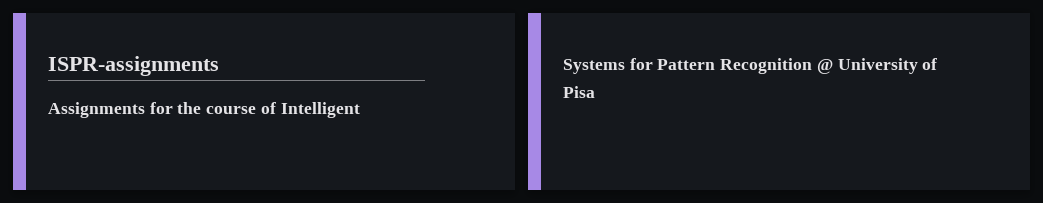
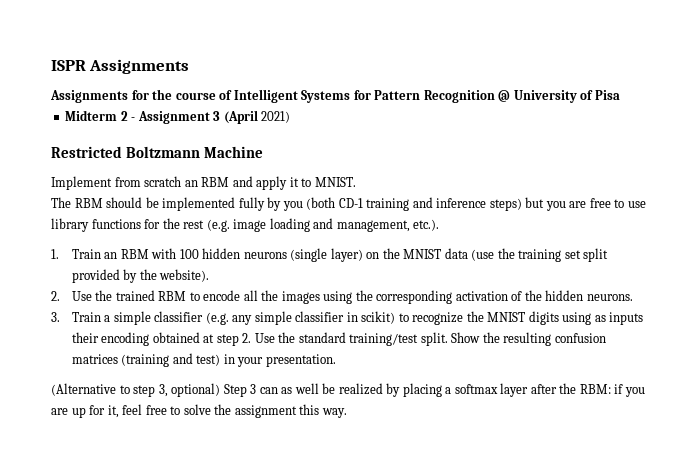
- ISPR-assignments
+ ISPR Assignments
+ Midterm 2 - Assignment 3 (April 2021)
+ Restricted Boltzmann Machine
+ Implement from scratch an RBM and apply it to MNIST.
+ The RBM should be implemented fully by you (both CD-1 training and inference steps) but you are free to use library functions for the rest (e.g. image loading and management, etc.).
+ 1. Train an RBM with 100 hidden neurons (single layer) on the MNIST data (use the training set split provided by the website).
+ 2. Use the trained RBM to encode all the images using the corresponding activation of the hidden neurons.
+ 3. Train a simple classifier (e.g. any simple classifier in scikit) to recognize the MNIST digits using as inputs their encoding obtained at step 2. Use the standard training/test split. Show the resulting confusion matrices (training and test) in your presentation.
+ (Alternative to step 3, optional) Step 3 can as well be realized by placing a softmax layer after the RBM: if you are up for it, feel free to solve the assignment this way.

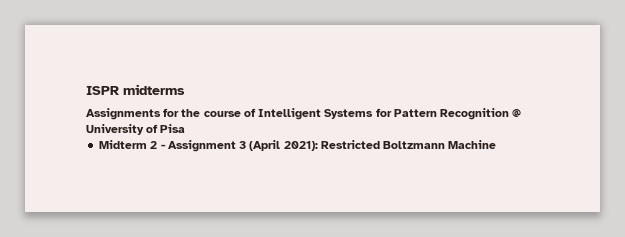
- ISPR Assignments
+ ISPR midterms
- Midterm 2 - Assignment 3 (April 2021)
- Restricted Boltzmann Machine
+ Midterm 2 - Assignment 3 (April 2021): Restricted Boltzmann Machine
- Implement from scratch an RBM and apply it to MNIST.
- The RBM should be implemented fully by you (both CD-1 training and inference steps) but you are free to use library functions for the rest (e.g. image loading and management, etc.).
- 1. Train an RBM with 100 hidden neurons (single layer) on the MNIST data (use the training set split provided by the website).
- 2. Use the trained RBM to encode all the images using the corresponding activation of the hidden neurons.
- 3. Train a simple classifier (e.g. any simple classifier in scikit) to recognize the MNIST digits using as inputs their encoding obtained at step 2. Use the standard training/test split. Show the resulting confusion matrices (training and test) in your presentation.
- (Alternative to step 3, optional) Step 3 can as well be realized by placing a softmax layer after the RBM: if you are up for it, feel free to solve the assignment this way.

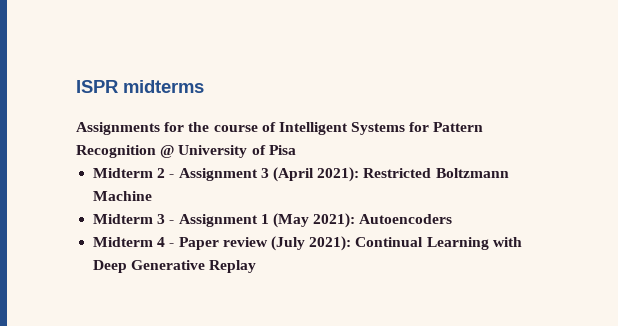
+ Midterm 3 - Assignment 1 (May 2021): Autoencoders
+ Midterm 4 - Paper review (July 2021): Continual Learning with Deep Generative Replay

